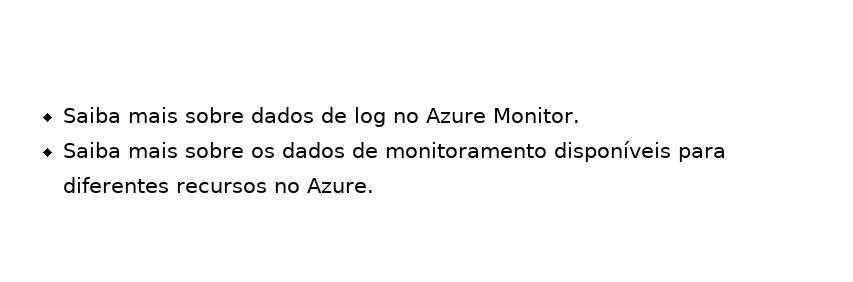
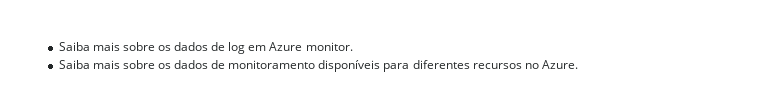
- Saiba mais sobre dados de log no Azure Monitor.
+ Saiba mais sobre os dados de log em Azure monitor.

